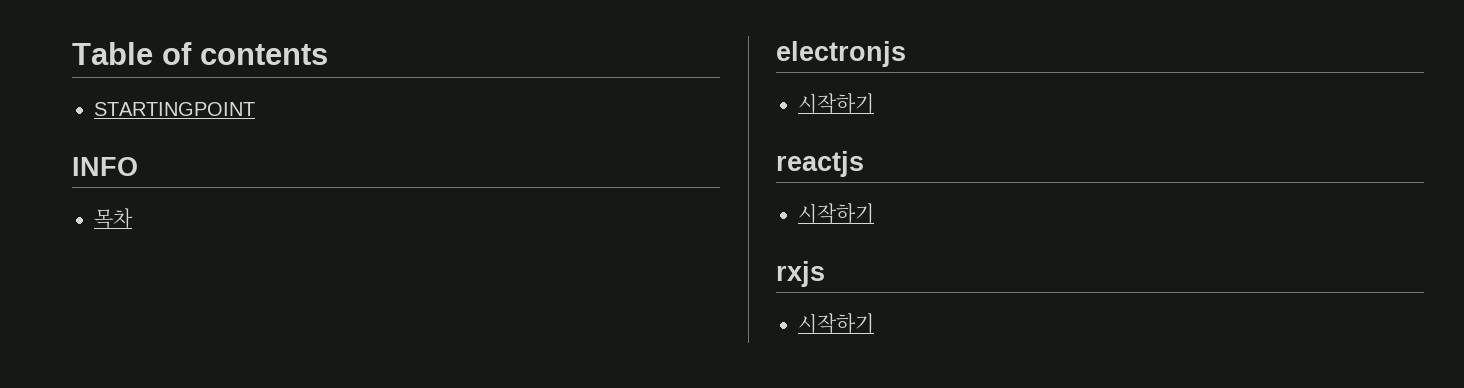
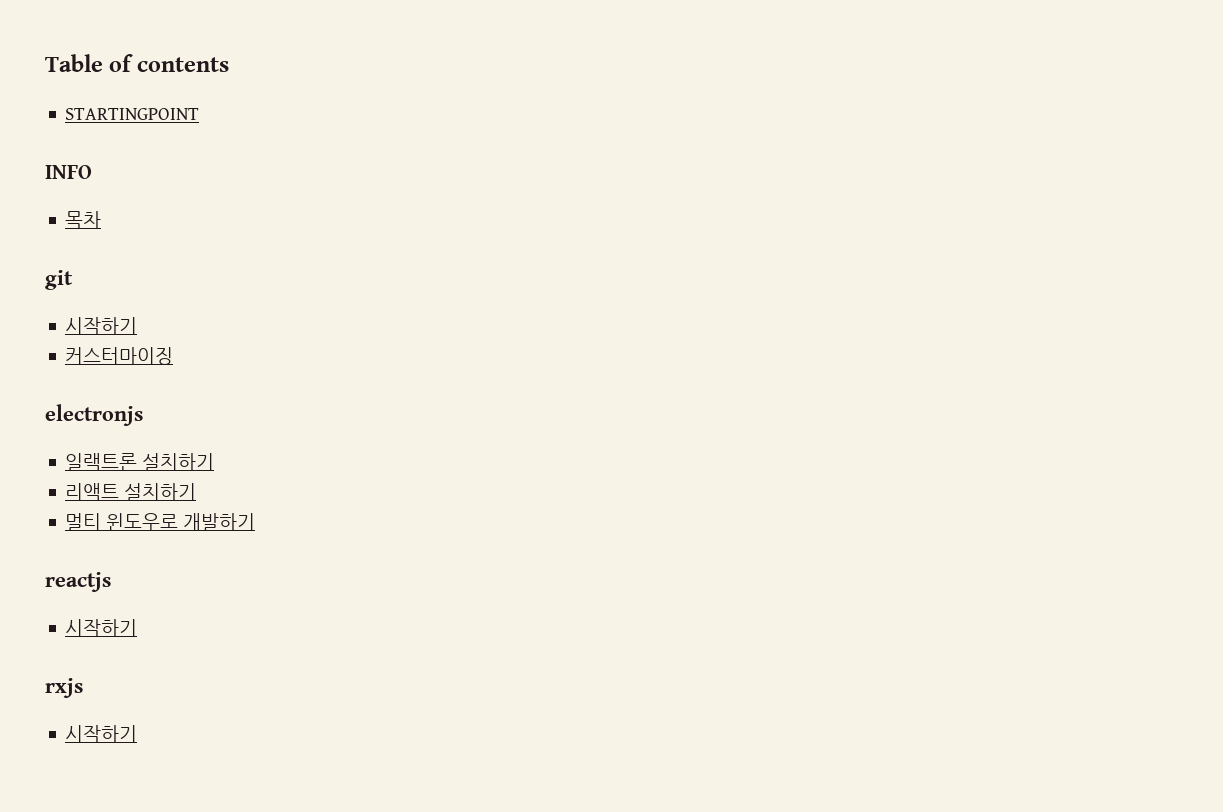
+ git
+ 시작하기
+ 커스터마이징
  electronjs
- 시작하기
+ 일랙트론 설치하기
+ 리액트 설치하기
+ 멀티 윈도우로 개발하기

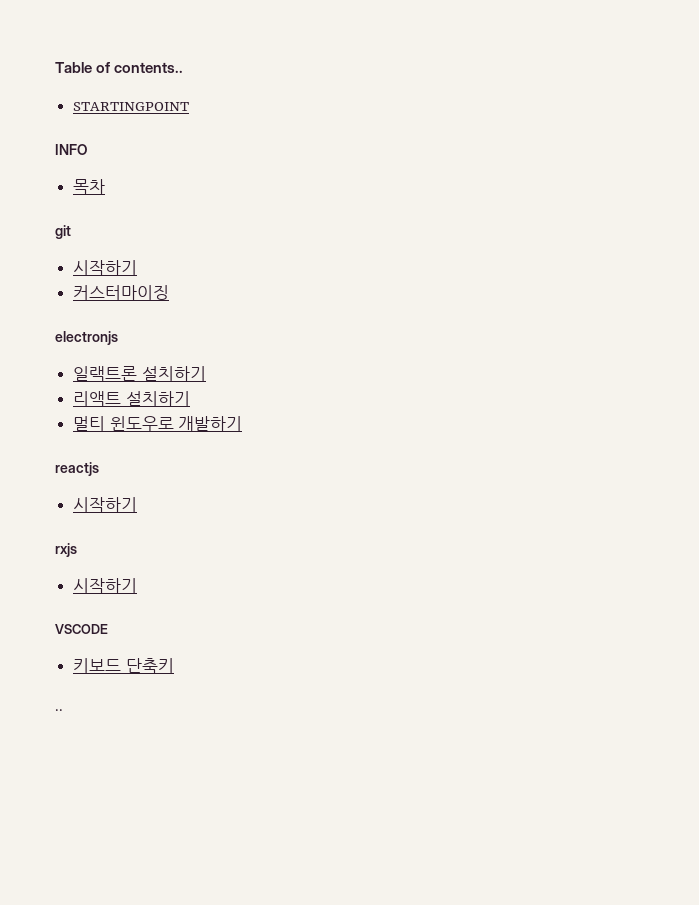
- Table of contents
+ Table of contents..
+ VSCODE
+ 키보드 단축키
+ ..

